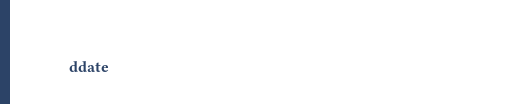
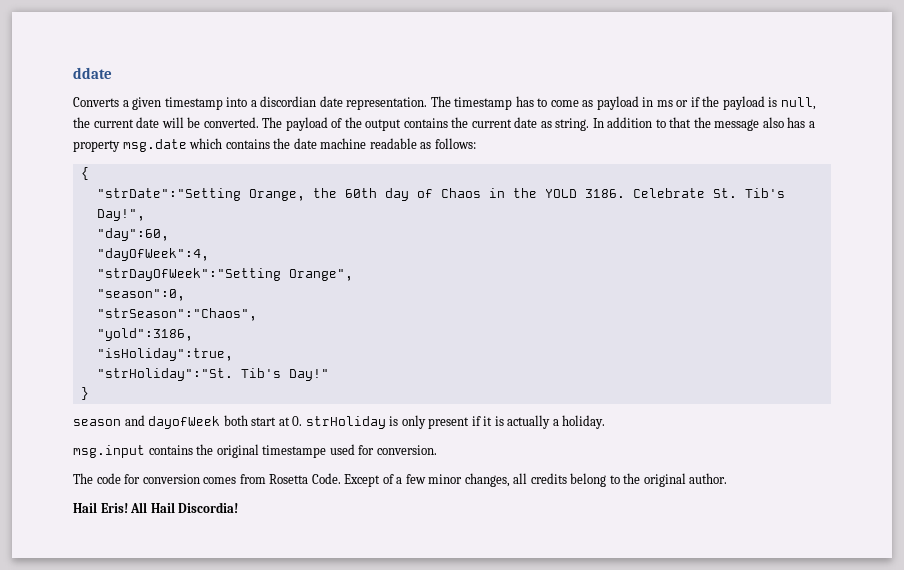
+ Converts a given timestamp into a discordian date representation. The timestamp has to come as payload in ms or if the payload is null, the current date will be converted. The payload of the output contains the current date as string. In addition to that the message also has a property msg.date which contains the date machine readable as follows:
+ {
+ "strDate":"Setting Orange, the 60th day of Chaos in the YOLD 3186. Celebrate St. Tib's Day!",
+ "day":60,
+ "dayOfWeek":4,
+ "strDayOfWeek":"Setting Orange",
+ "season":0,
+ "strSeason":"Chaos",
+ "yold":3186,
+ "isHoliday":true,
+ "strHoliday":"St. Tib's Day!"
+ }
+ season and dayofWeek both start at 0. strHoliday is only present if it is actually a holiday.
+ msg.input contains the original timestampe used for conversion.
+ The code for conversion comes from Rosetta Code. Except of a few minor changes, all credits belong to the original author.
+ Hail Eris! All Hail Discordia!

